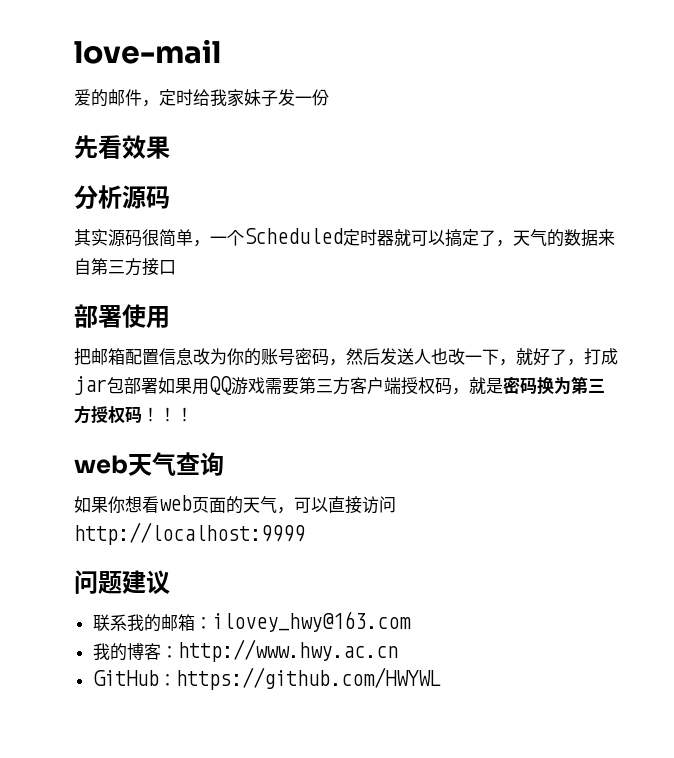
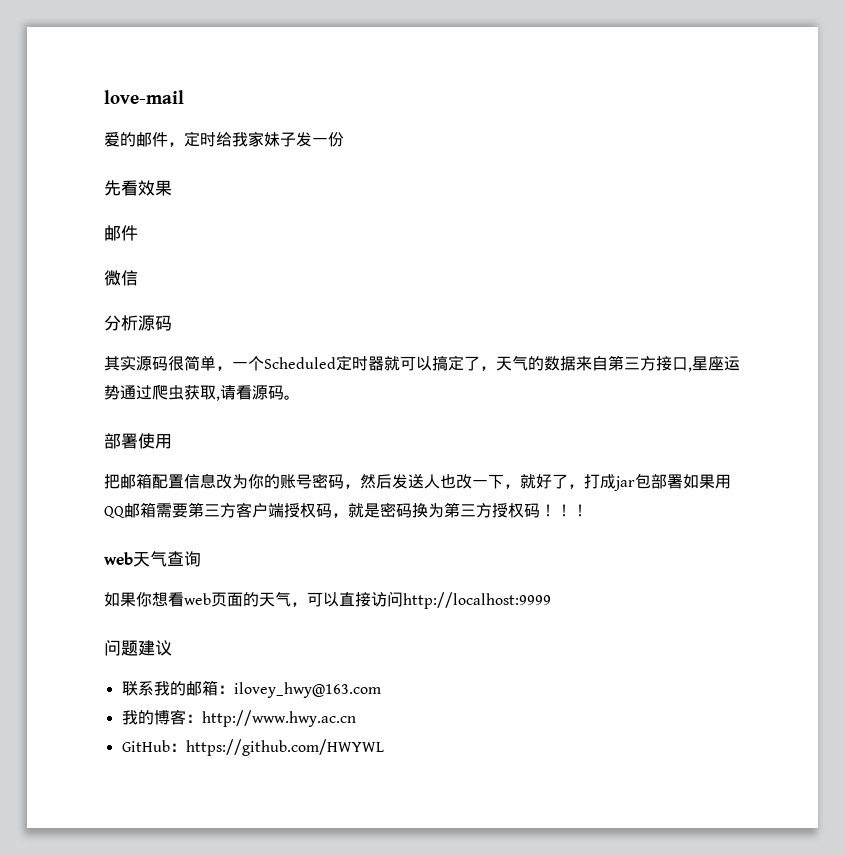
  先看效果
+ 邮件
+ 微信
- 其实源码很简单，一个Scheduled定时器就可以搞定了，天气的数据来自第三方接口
+ 其实源码很简单，一个Scheduled定时器就可以搞定了，天气的数据来自第三方接口,星座运势通过爬虫获取,请看源码。
- 把邮箱配置信息改为你的账号密码，然后发送人也改一下，就好了，打成jar包部署如果用QQ游戏需要第三方客户端授权码，就是密码换为第三方授权码！
+ 把邮箱配置信息改为你的账号密码，然后发送人也改一下，就好了，打成jar包部署如果用QQ邮箱需要第三方客户端授权码，就是密码换为第三方授权码！

